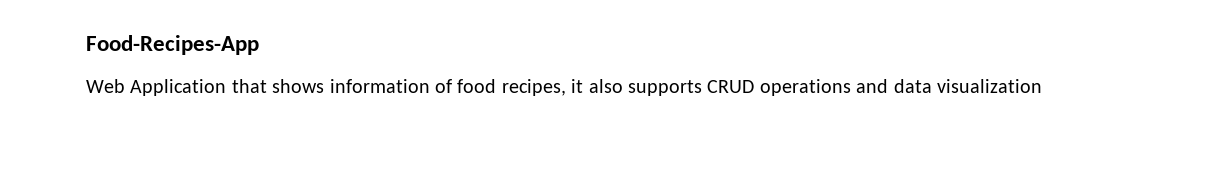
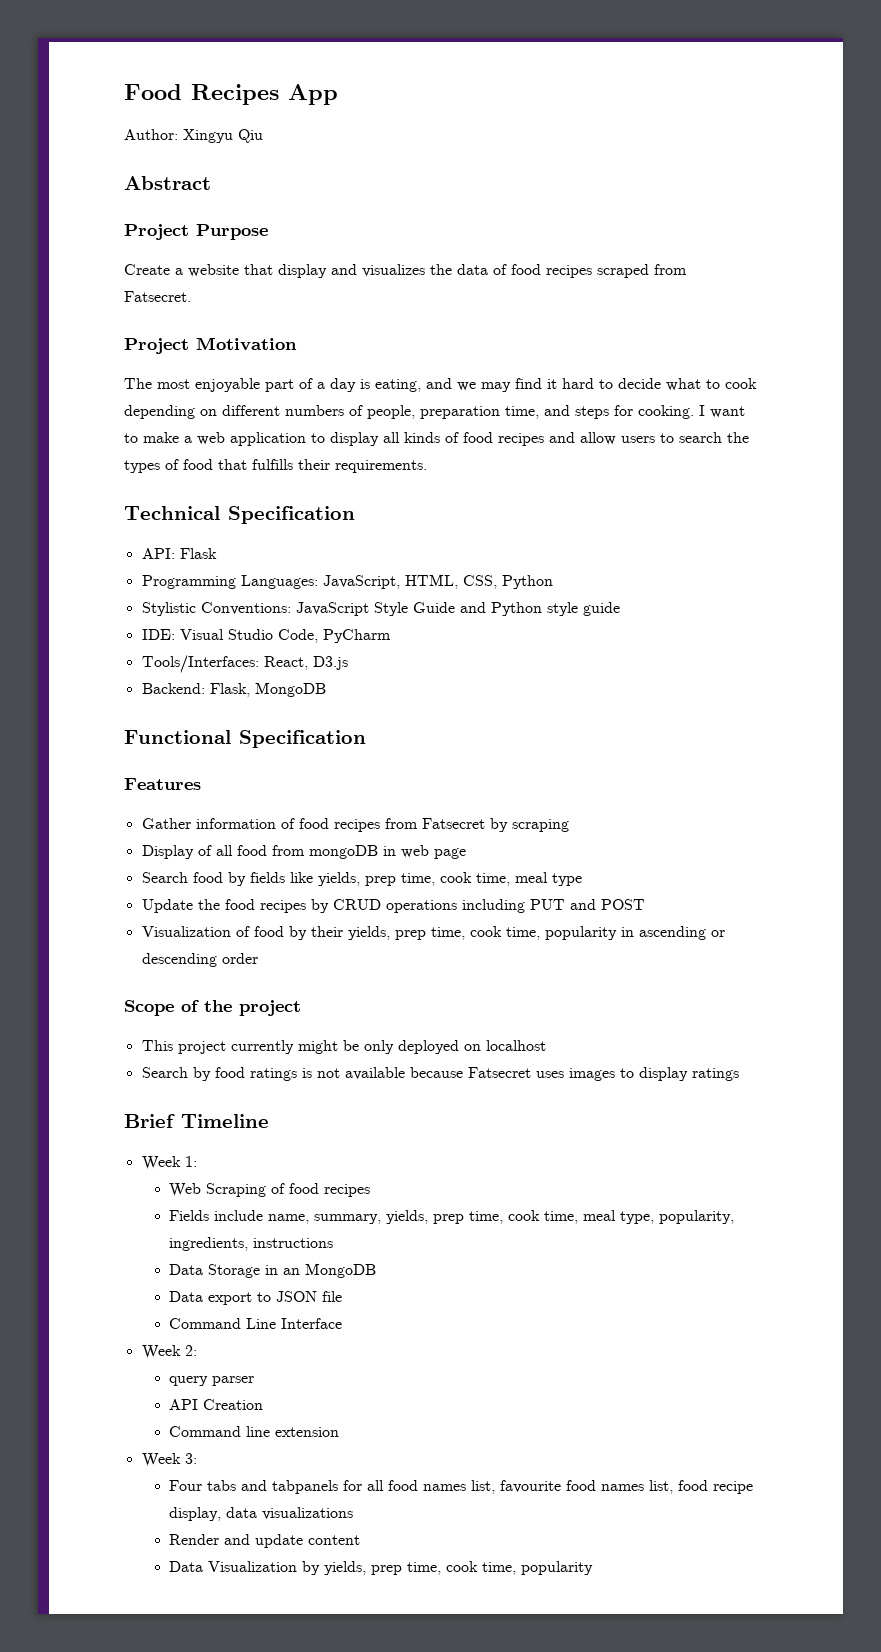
- Food-Recipes-App
- Web Application that shows information of food recipes, it also supports CRUD operations and data visualization
+ Food Recipes App
+ Author: Xingyu Qiu
+ Abstract
+ Project Purpose
+ Create a website that display and visualizes the data of food recipes scraped from Fatsecret.
+ Project Motivation
+ The most enjoyable part of a day is eating, and we may find it hard to decide what to cook depending on different numbers of people, preparation time, and steps for cooking. I want to make a web application to display all kinds of food recipes and allow users to search the types of food that fulfills their requirements.
+ Technical Specification
+ API: Flask
+ Programming Languages: JavaScript, HTML, CSS, Python
+ Stylistic Conventions: JavaScript Style Guide and Python style guide
+ IDE: Visual Studio Code, PyCharm
+ Tools/Interfaces: React, D3.js
+ Backend: Flask, MongoDB
+ Functional Specification
+ Features
+ Gather information of food recipes from Fatsecret by scraping
+ Display of all food from mongoDB in web page
+ Search food by fields like yields, prep time, cook time, meal type
+ Update the food recipes by CRUD operations including PUT and POST
+ Visualization of food by their yields, prep time, cook time, popularity in ascending or descending order
+ Scope of the project
+ This project currently might be only deployed on localhost
+ Search by food ratings is not available because Fatsecret uses images to display ratings
+ Brief Timeline
+ Week 1:
+ Web Scraping of food recipes
+ Fields include name, summary, yields, prep time, cook time, meal type, popularity, ingredients, instructions
+ Data Storage in an MongoDB
+ Data export to JSON file
+ Command Line Interface
+ Week 2:
+ query parser
+ API Creation
+ Command line extension
+ Week 3:
+ Four tabs and tabpanels for all food names list, favourite food names list, food recipe display, data visualizations
+ Render and update content
+ Data Visualization by yields, prep time, cook time, popularity

